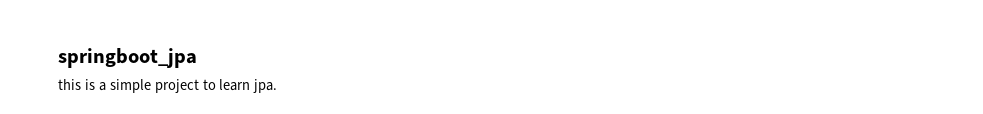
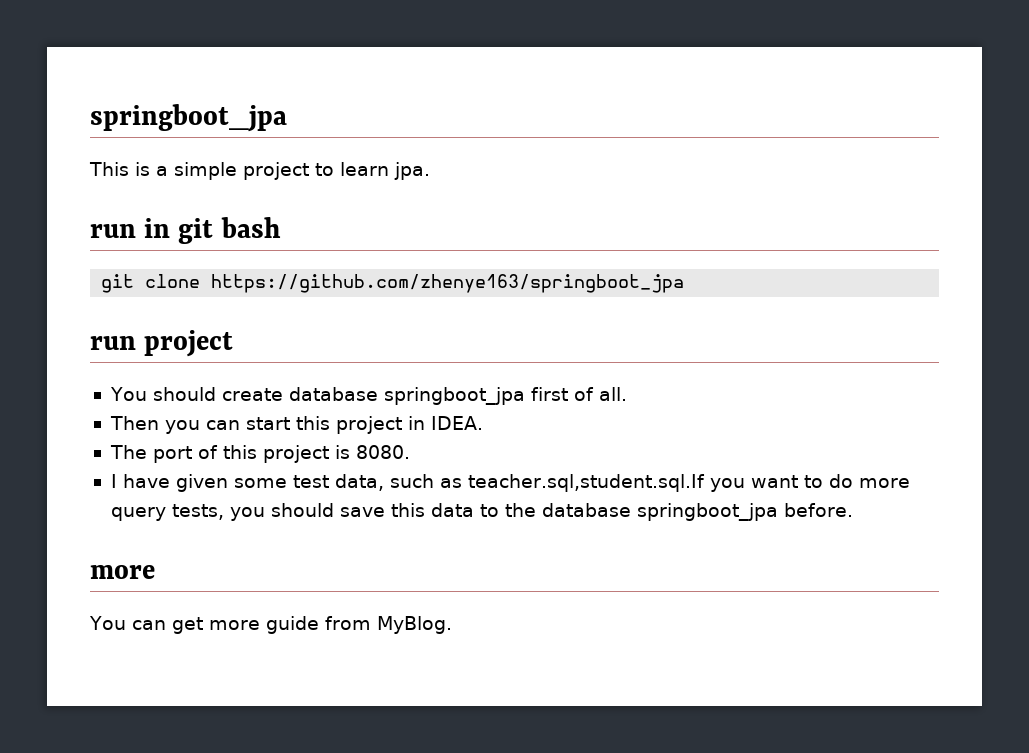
- this is a simple project to learn jpa.
+ This is a simple project to learn jpa.
+ run in git bash
+ git clone https://github.com/zhenye163/springboot_jpa
+ run project
+ You should create database springboot_jpa first of all.
+ Then you can start this project in IDEA.
+ The port of this project is 8080.
+ I have given some test data, such as teacher.sql,student.sql.If you want to do more query tests, you should save this data to the database springboot_jpa before.
+ more
+ You can get more guide from MyBlog.

